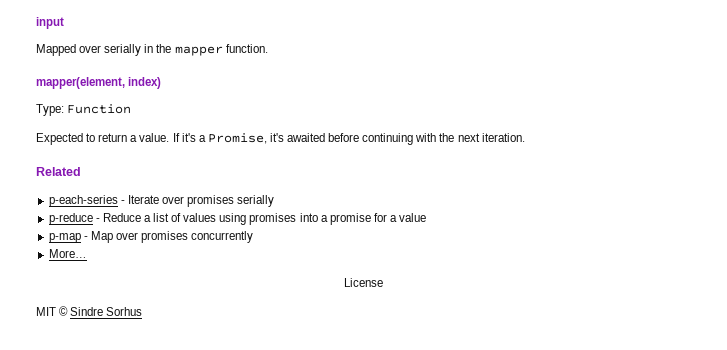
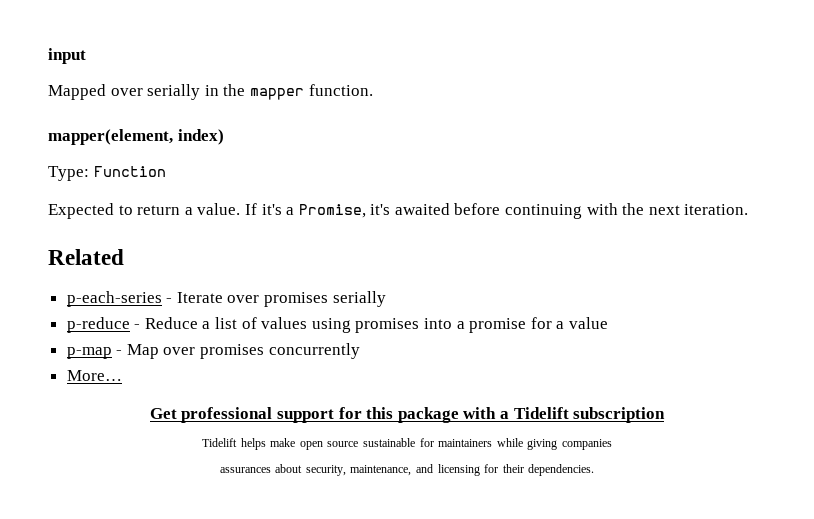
- License
- MIT © Sindre Sorhus
+ Get professional support for this package with a Tidelift subscription
+ Tidelift helps make open source sustainable for maintainers while giving companies
+ assurances about security, maintenance, and licensing for their dependencies.

